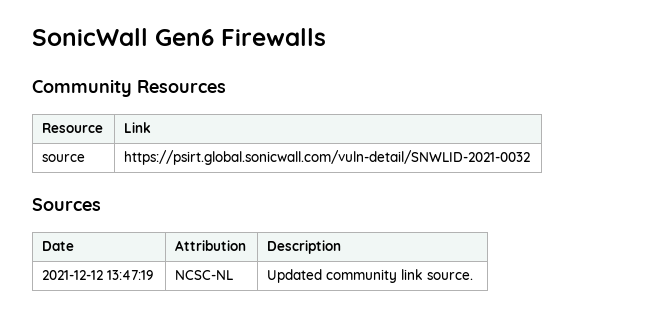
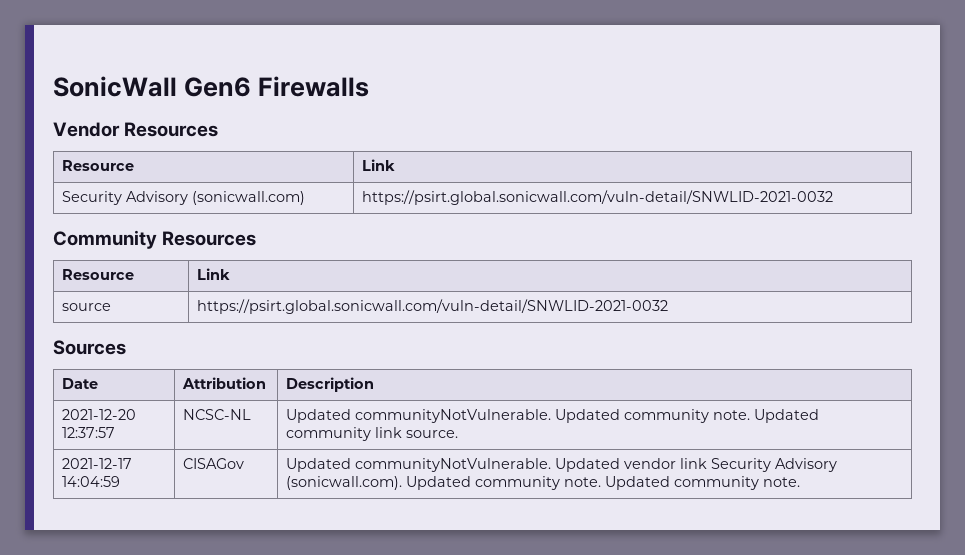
+ Vendor Resources
+ Resource | Link
+ Security Advisory (sonicwall.com) | https://psirt.global.sonicwall.com/vuln-detail/SNWLID-2021-0032
- 2021-12-12 13:47:19 | NCSC-NL | Updated community link source.
+ 2021-12-20 12:37:57 | NCSC-NL | Updated communityNotVulnerable. Updated community note. Updated community link source.
+ 2021-12-17 14:04:59 | CISAGov | Updated communityNotVulnerable. Updated vendor link Security Advisory (sonicwall.com). Updated community note. Updated community note.

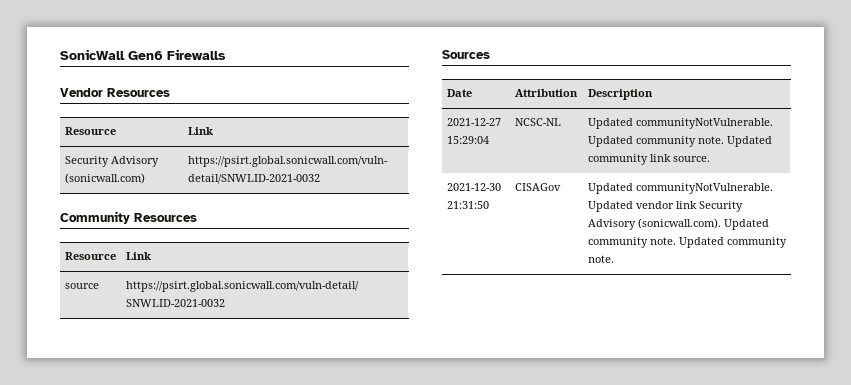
- 2021-12-20 12:37:57 | NCSC-NL | Updated communityNotVulnerable. Updated community note. Updated community link source.
+ 2021-12-27 15:29:04 | NCSC-NL | Updated communityNotVulnerable. Updated community note. Updated community link source.
- 2021-12-17 14:04:59 | CISAGov | Updated communityNotVulnerable. Updated vendor link Security Advisory (sonicwall.com). Updated community note. Updated community note.
+ 2021-12-30 21:31:50 | CISAGov | Updated communityNotVulnerable. Updated vendor link Security Advisory (sonicwall.com). Updated community note. Updated community note.

